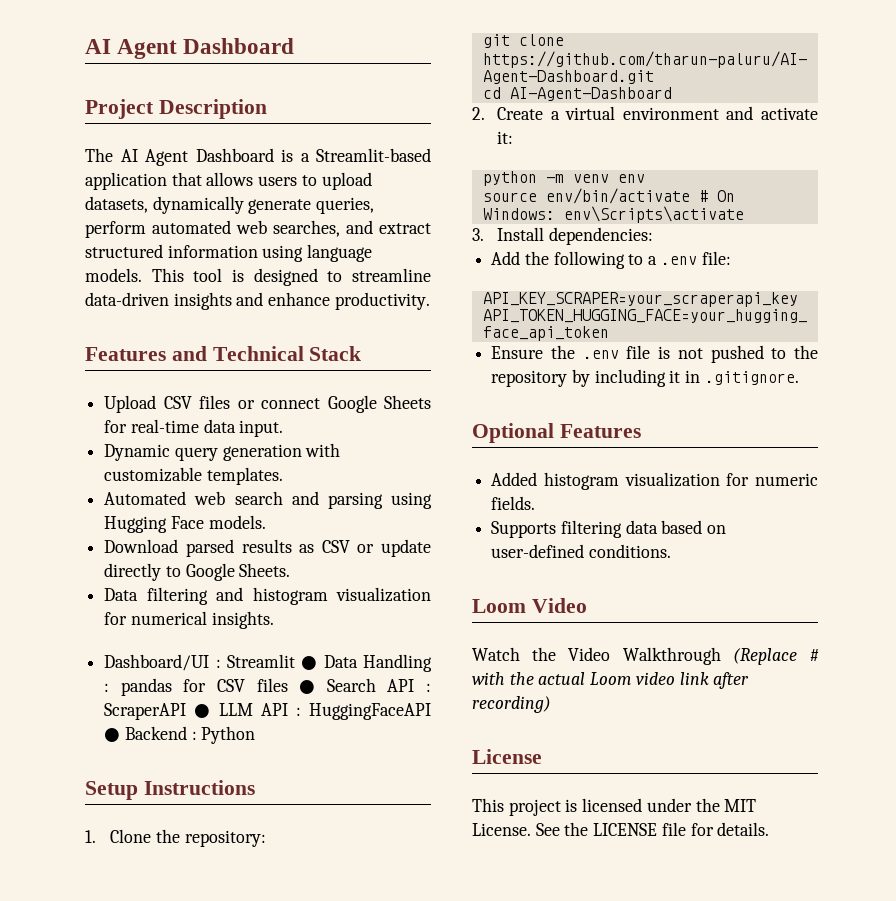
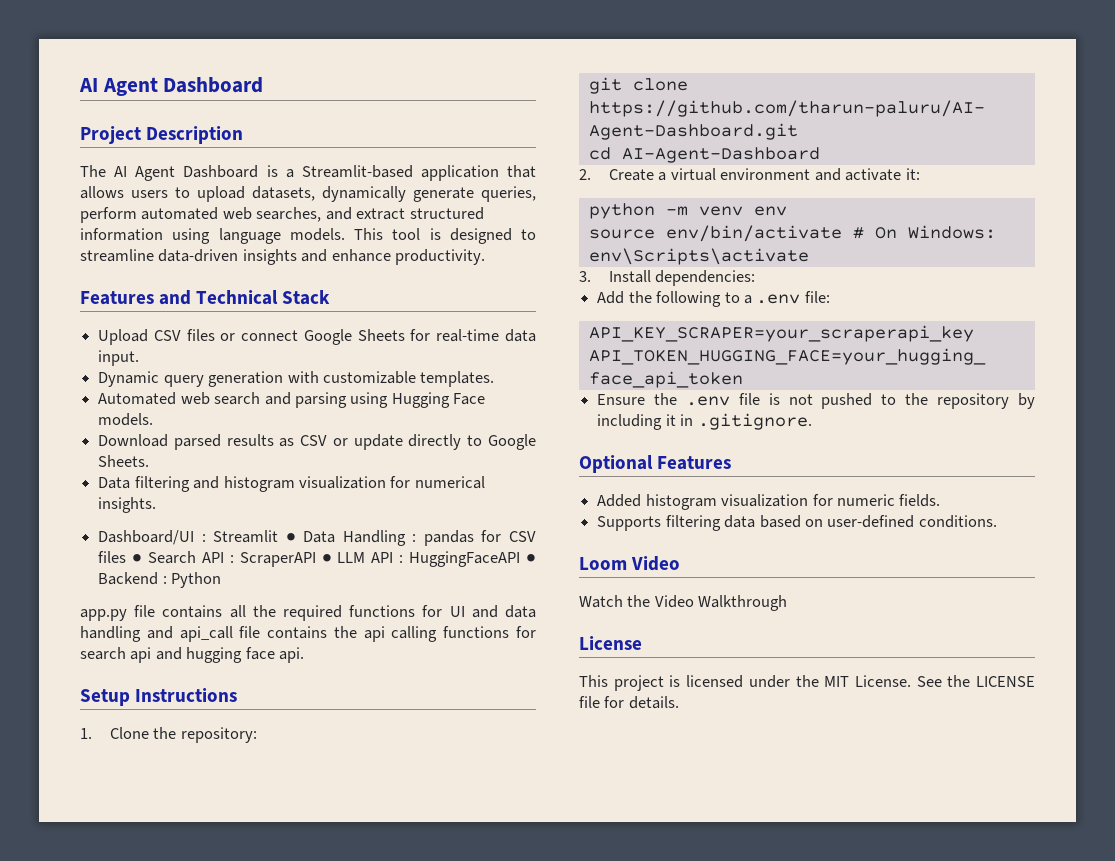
+ app.py file contains all the required functions for UI and data handling and api_call file contains the api calling functions for search api and hugging face api.
- Watch the Video Walkthrough (Replace # with the actual Loom video link after recording)
+ Watch the Video Walkthrough

